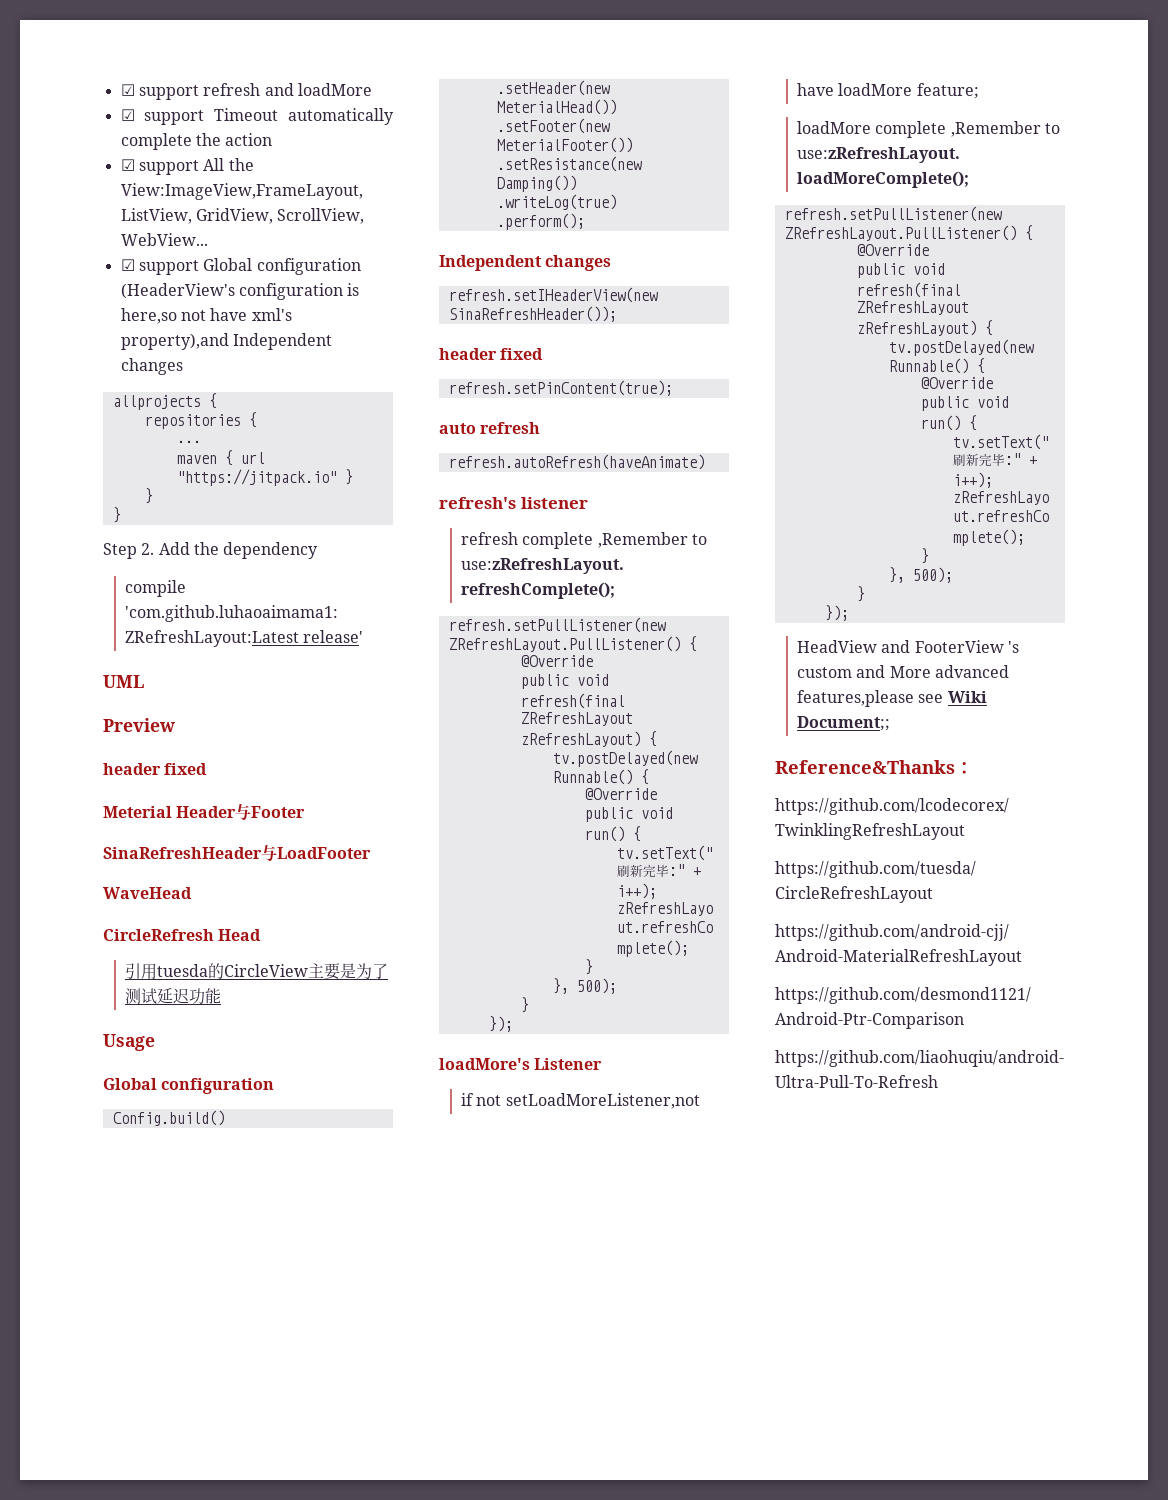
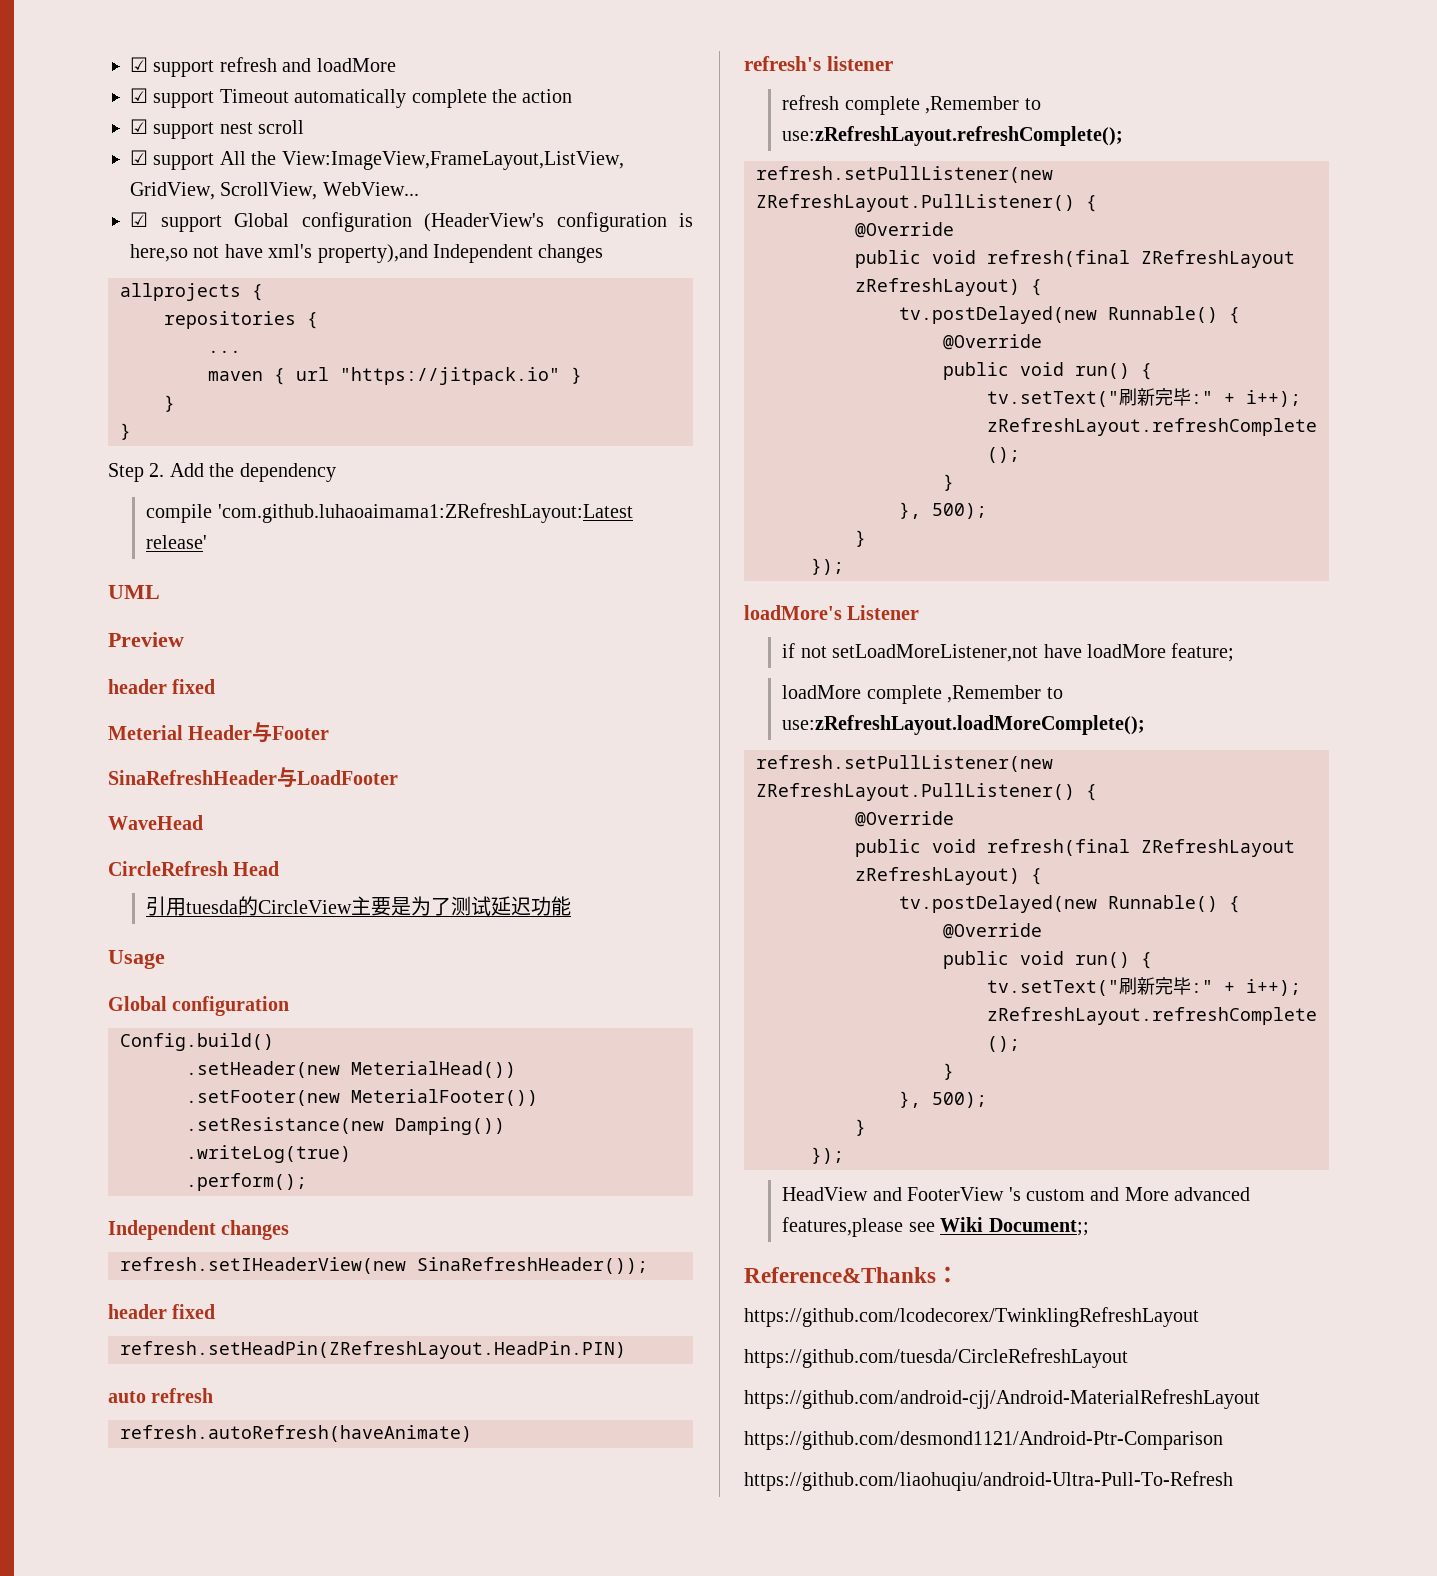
+ ☑ support nest scroll
- refresh.setPinContent(true);
+ refresh.setHeadPin(ZRefreshLayout.HeadPin.PIN)

